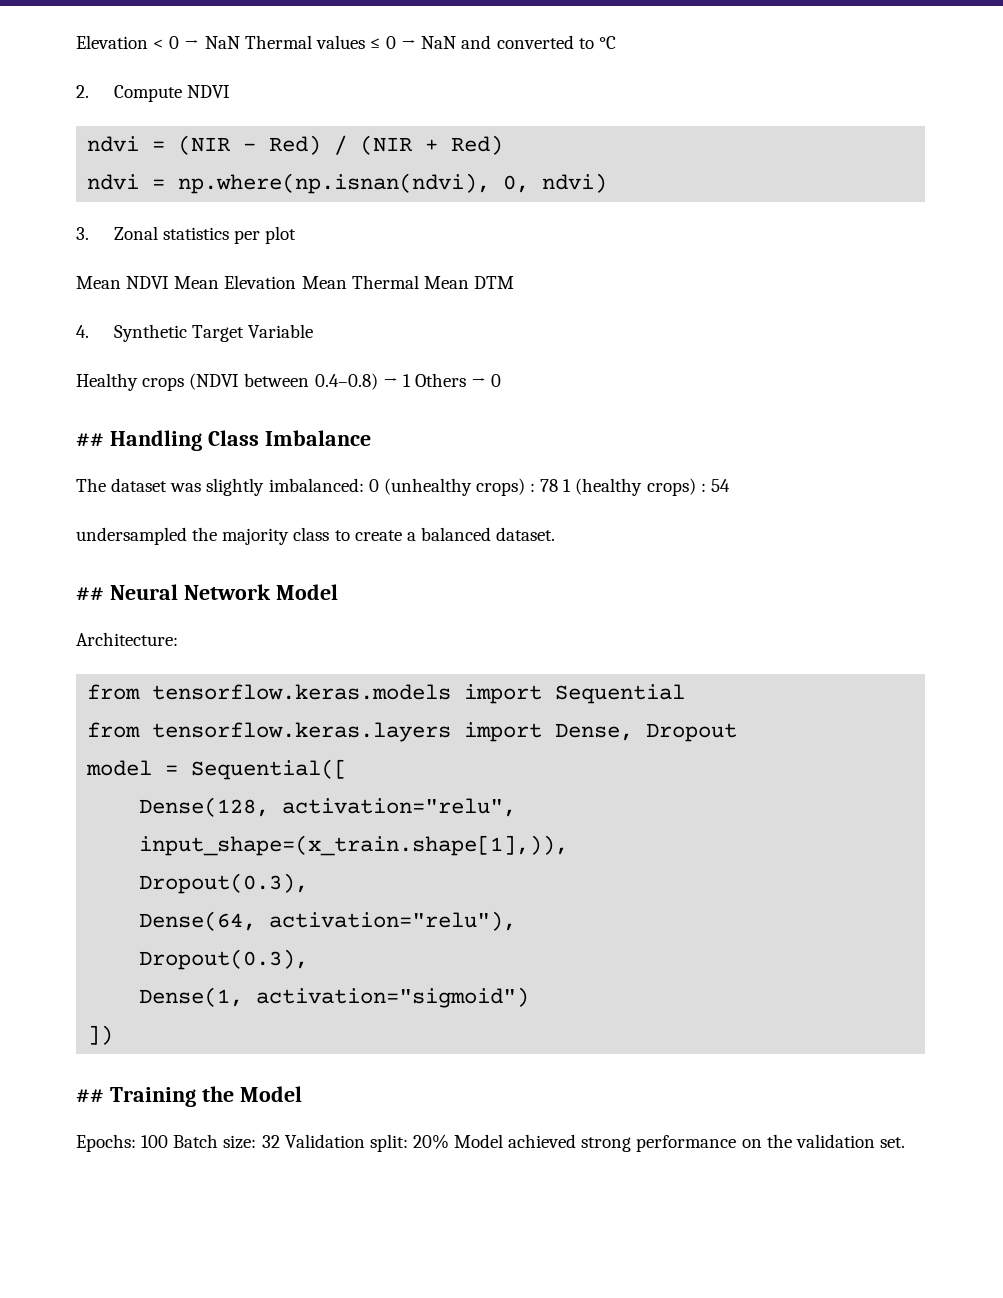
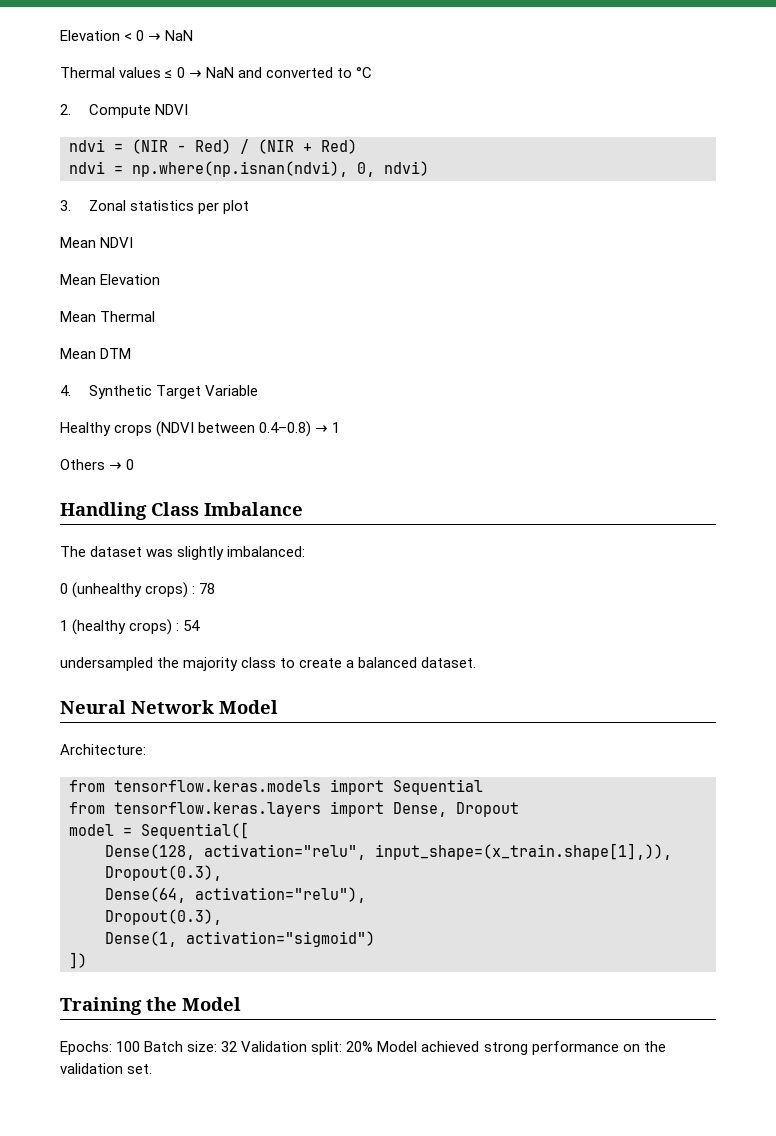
- Elevation < 0 → NaN Thermal values ≤ 0 → NaN and converted to °C
+ Elevation < 0 → NaN
+ Thermal values ≤ 0 → NaN and converted to °C
- Mean NDVI Mean Elevation Mean Thermal Mean DTM
+ Mean NDVI
+ Mean Elevation
+ Mean Thermal
+ Mean DTM
- Healthy crops (NDVI between 0.4–0.8) → 1 Others → 0
+ Healthy crops (NDVI between 0.4–0.8) → 1
+ Others → 0
- ## Handling Class Imbalance
+ Handling Class Imbalance
- The dataset was slightly imbalanced: 0 (unhealthy crops) : 78 1 (healthy crops) : 54
+ The dataset was slightly imbalanced:
+ 0 (unhealthy crops) : 78
+ 1 (healthy crops) : 54
- ## Neural Network Model
+ Neural Network Model
- ## Training the Model
+ Training the Model

